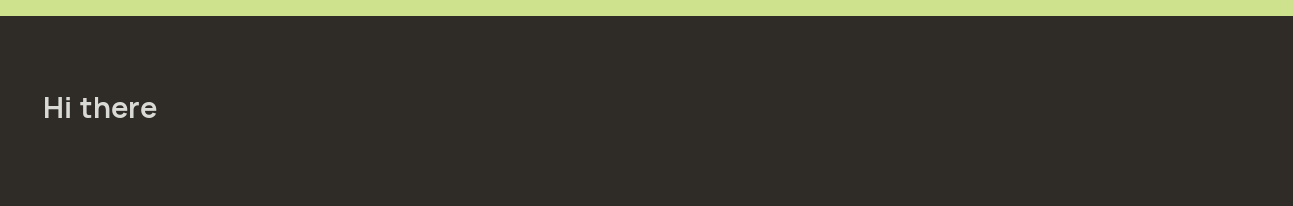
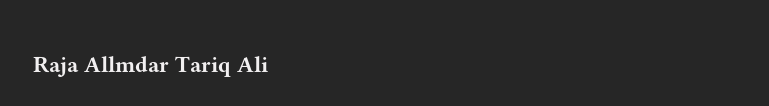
- Hi there
+ Raja Allmdar Tariq Ali

